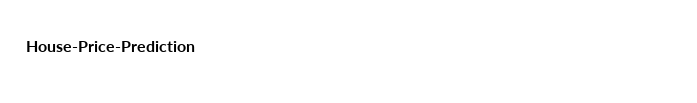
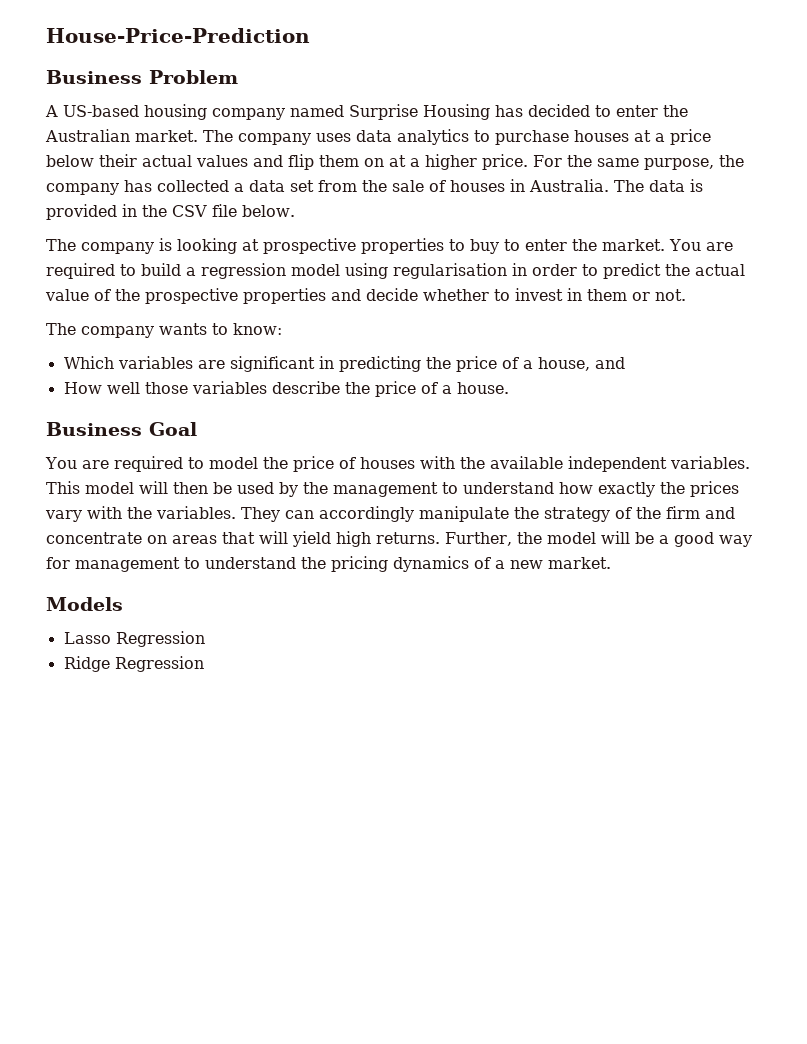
+ Business Problem
+ A US-based housing company named Surprise Housing has decided to enter the Australian market. The company uses data analytics to purchase houses at a price below their actual values and flip them on at a higher price. For the same purpose, the company has collected a data set from the sale of houses in Australia. The data is provided in the CSV file below.
+ The company is looking at prospective properties to buy to enter the market. You are required to build a regression model using regularisation in order to predict the actual value of the prospective properties and decide whether to invest in them or not.
+ The company wants to know:
+ Which variables are significant in predicting the price of a house, and
+ How well those variables describe the price of a house.
+ Business Goal
+ You are required to model the price of houses with the available independent variables. This model will then be used by the management to understand how exactly the prices vary with the variables. They can accordingly manipulate the strategy of the firm and concentrate on areas that will yield high returns. Further, the model will be a good way for management to understand the pricing dynamics of a new market.
+ Models
+ Lasso Regression
+ Ridge Regression

